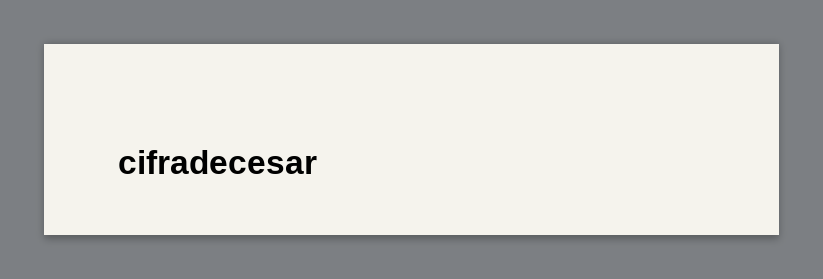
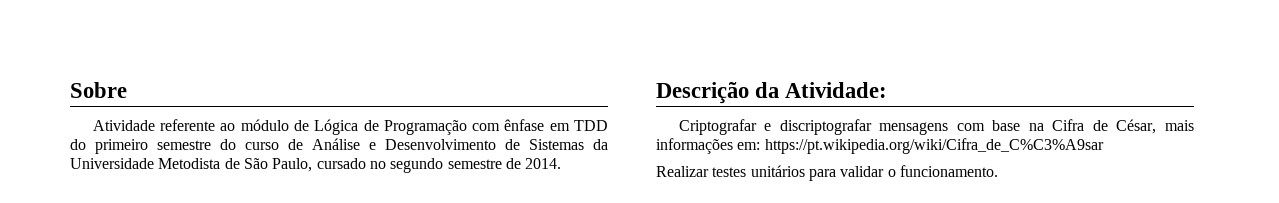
- cifradecesar
+ Sobre
+ Atividade referente ao módulo de Lógica de Programação com ênfase em TDD do primeiro semestre do curso de Análise e Desenvolvimento de Sistemas da Universidade Metodista de São Paulo, cursado no segundo semestre de 2014.
+ Descrição da Atividade:
+ Criptografar e discriptografar mensagens com base na Cifra de César, mais informações em: https://pt.wikipedia.org/wiki/Cifra_de_C%C3%A9sar
+ Realizar testes unitários para validar o funcionamento.

